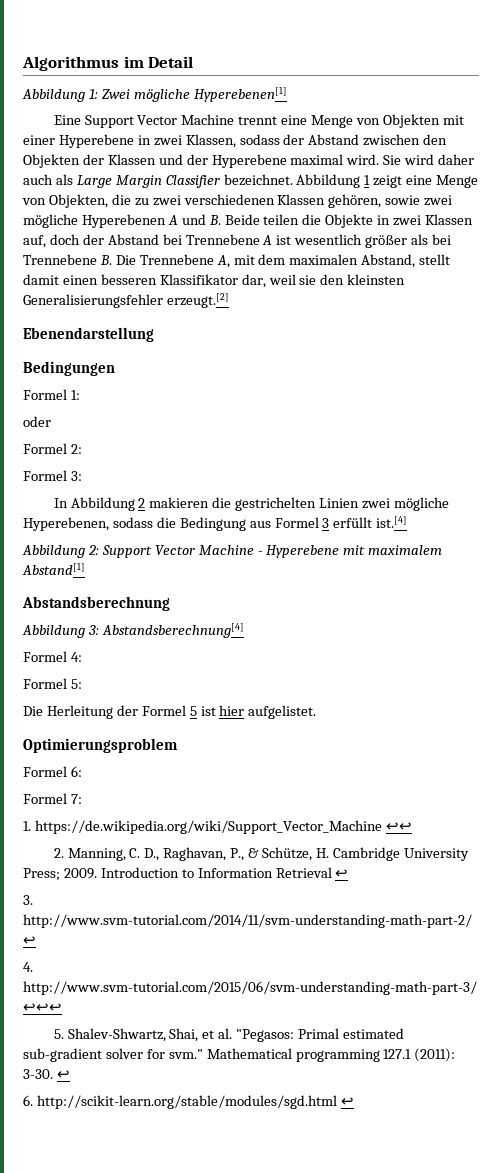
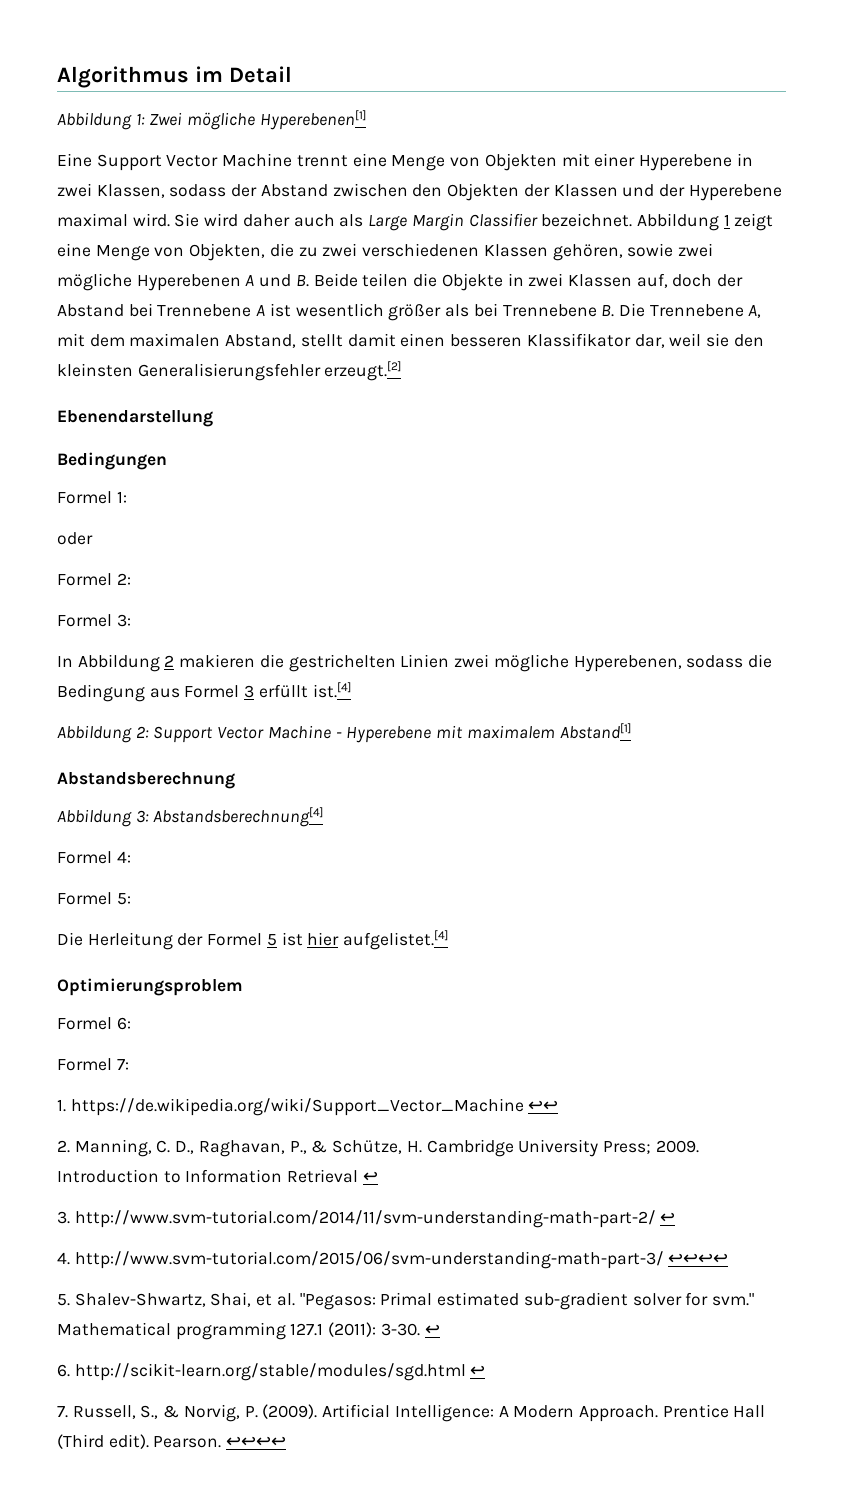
- Die Herleitung der Formel 5 ist hier aufgelistet.
+ Die Herleitung der Formel 5 ist hier aufgelistet.[4]
- 4. http://www.svm-tutorial.com/2015/06/svm-understanding-math-part-3/ ↩↩↩
+ 4. http://www.svm-tutorial.com/2015/06/svm-understanding-math-part-3/ ↩↩↩↩
+ 7. Russell, S., & Norvig, P. (2009). Artificial Intelligence: A Modern Approach. Prentice Hall (Third edit). Pearson. ↩↩↩↩

